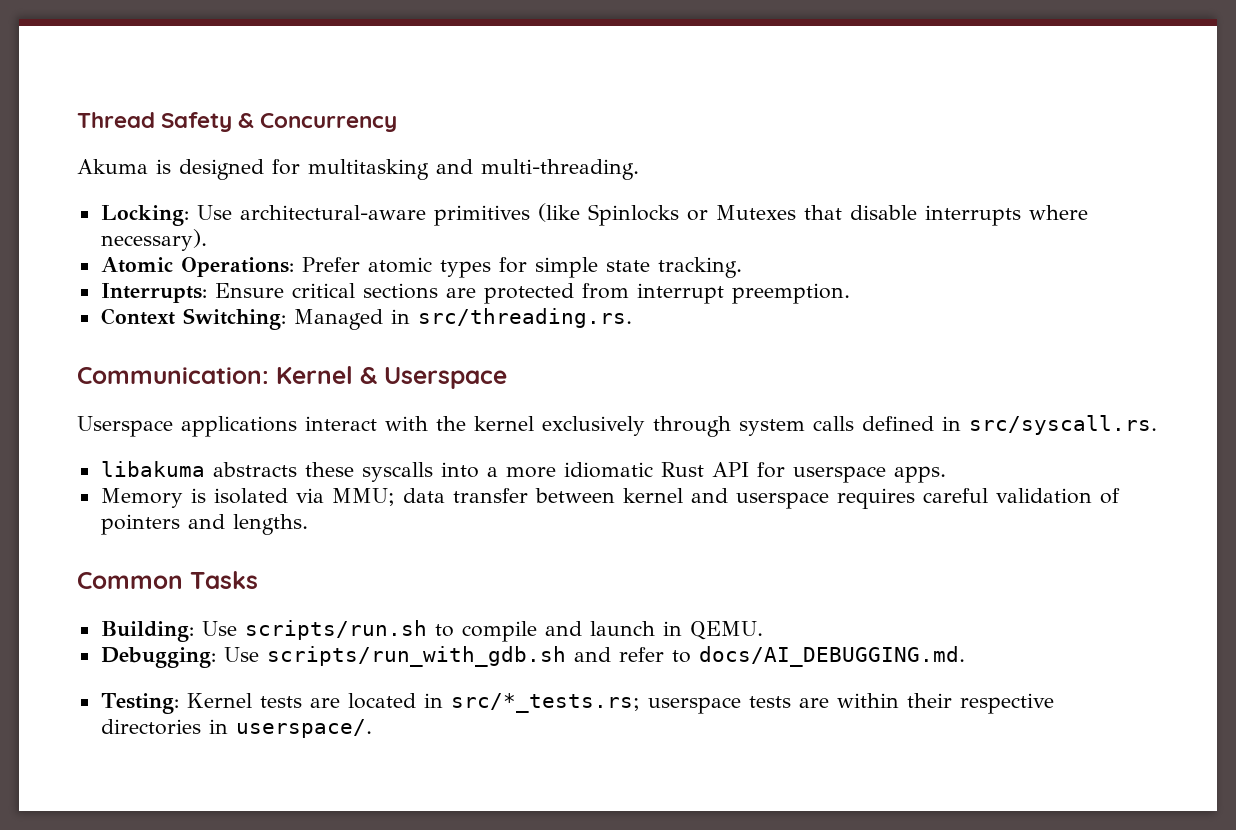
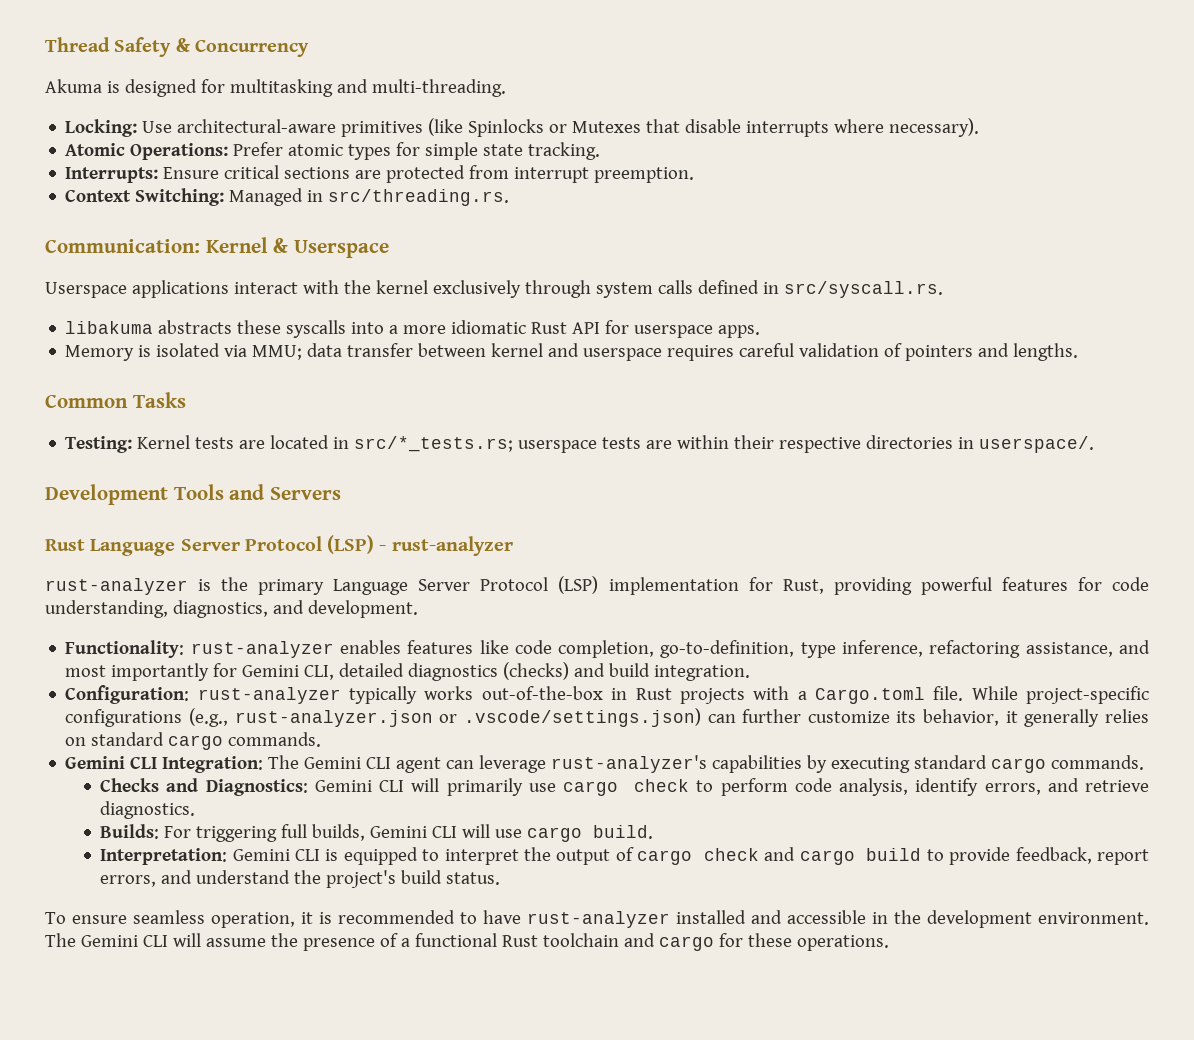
- Building: Use scripts/run.sh to compile and launch in QEMU.
- Debugging: Use scripts/run_with_gdb.sh and refer to docs/AI_DEBUGGING.md.
+ Development Tools and Servers
+ Rust Language Server Protocol (LSP) - rust-analyzer
+ rust-analyzer is the primary Language Server Protocol (LSP) implementation for Rust, providing powerful features for code understanding, diagnostics, and development.
+ Functionality: rust-analyzer enables features like code completion, go-to-definition, type inference, refactoring assistance, and most importantly for Gemini CLI, detailed diagnostics (checks) and build integration.
+ Configuration: rust-analyzer typically works out-of-the-box in Rust projects with a Cargo.toml file. While project-specific configurations (e.g., rust-analyzer.json or .vscode/settings.json) can further customize its behavior, it generally relies on standard cargo commands.
+ Gemini CLI Integration: The Gemini CLI agent can leverage rust-analyzer's capabilities by executing standard cargo commands.
+ Checks and Diagnostics: Gemini CLI will primarily use cargo check to perform code analysis, identify errors, and retrieve diagnostics.
+ Builds: For triggering full builds, Gemini CLI will use cargo build.
+ Interpretation: Gemini CLI is equipped to interpret the output of cargo check and cargo build to provide feedback, report errors, and understand the project's build status.
+ To ensure seamless operation, it is recommended to have rust-analyzer installed and accessible in the development environment. The Gemini CLI will assume the presence of a functional Rust toolchain and cargo for these operations.

